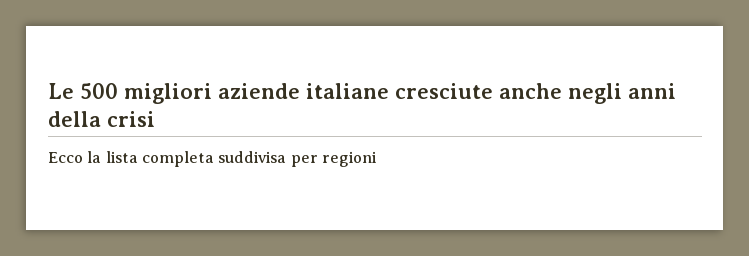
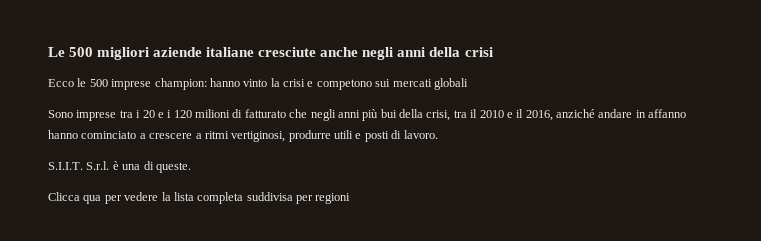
- Ecco la lista completa suddivisa per regioni
+ Ecco le 500 imprese champion: hanno vinto la crisi e competono sui mercati globali
+ Sono imprese tra i 20 e i 120 milioni di fatturato che negli anni più bui della crisi, tra il 2010 e il 2016, anziché andare in affanno hanno cominciato a crescere a ritmi vertiginosi, produrre utili e posti di lavoro.
+ S.I.I.T. S.r.l. è una di queste.
+ Clicca qua per vedere la lista completa suddivisa per regioni

